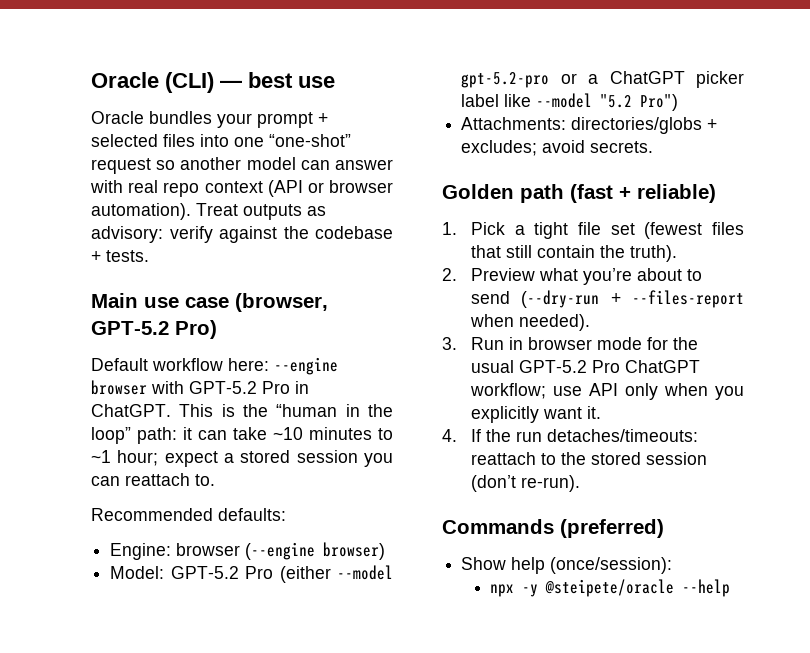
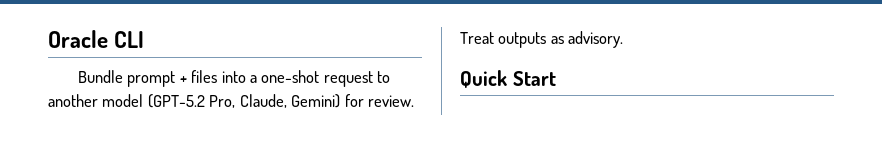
- Oracle (CLI) — best use
- Oracle bundles your prompt + selected files into one “one-shot” request so another model can answer with real repo context (API or browser automation). Treat outputs as advisory: verify against the codebase + tests.
- Main use case (browser, GPT‑5.2 Pro)
- Default workflow here: --engine browser with GPT‑5.2 Pro in ChatGPT. This is the “human in the loop” path: it can take ~10 minutes to ~1 hour; expect a stored session you can reattach to.
- Recommended defaults:
- Engine: browser (--engine browser)
- Model: GPT‑5.2 Pro (either --model gpt-5.2-pro or a ChatGPT picker label like --model "5.2 Pro")
- Attachments: directories/globs + excludes; avoid secrets.
- Golden path (fast + reliable)
- 1. Pick a tight file set (fewest files that still contain the truth).
- 2. Preview what you’re about to send (--dry-run + --files-report when needed).
- 3. Run in browser mode for the usual GPT‑5.2 Pro ChatGPT workflow; use API only when you explicitly want it.
- 4. If the run detaches/timeouts: reattach to the stored session (don’t re-run).
- Commands (preferred)
- Show help (once/session):
- npx -y @steipete/oracle --help
+ Oracle CLI
+ Bundle prompt + files into a one-shot request to another model (GPT-5.2 Pro, Claude, Gemini) for review. Treat outputs as advisory.
+ Quick Start

